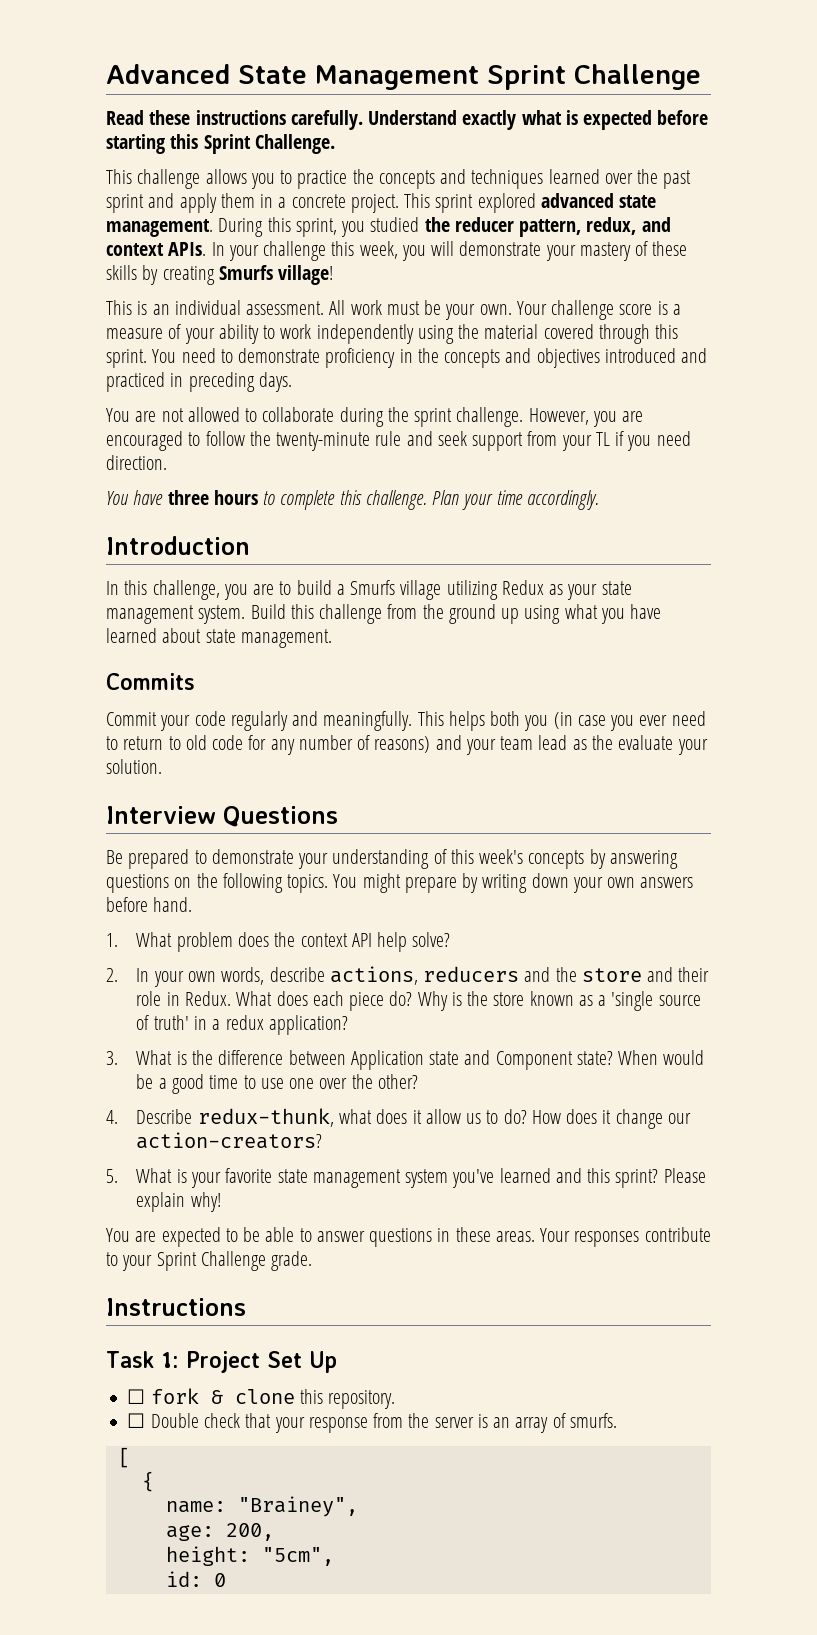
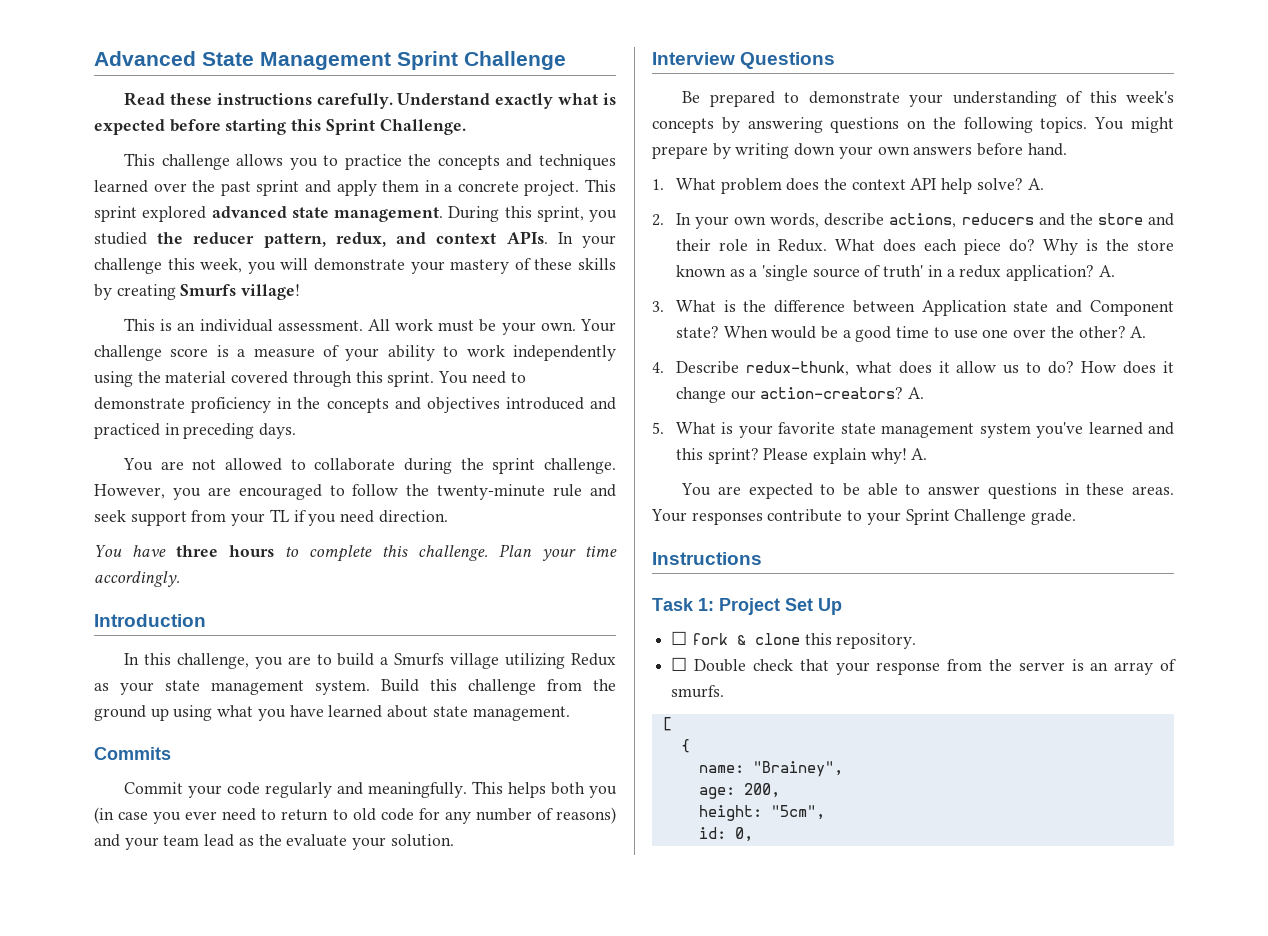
- 1. What problem does the context API help solve?
+ 1. What problem does the context API help solve? A.
- Why is the store known as a 'single source of truth' in a redux application?
+ Why is the store known as a 'single source of truth' in a redux application? A.
- When would be a good time to use one over the other?
+ When would be a good time to use one over the other? A.
- How does it change our action-creators?
+ How does it change our action-creators? A.
- Please explain why!
+ Please explain why! A.
- id: 0
+ id: 0,

